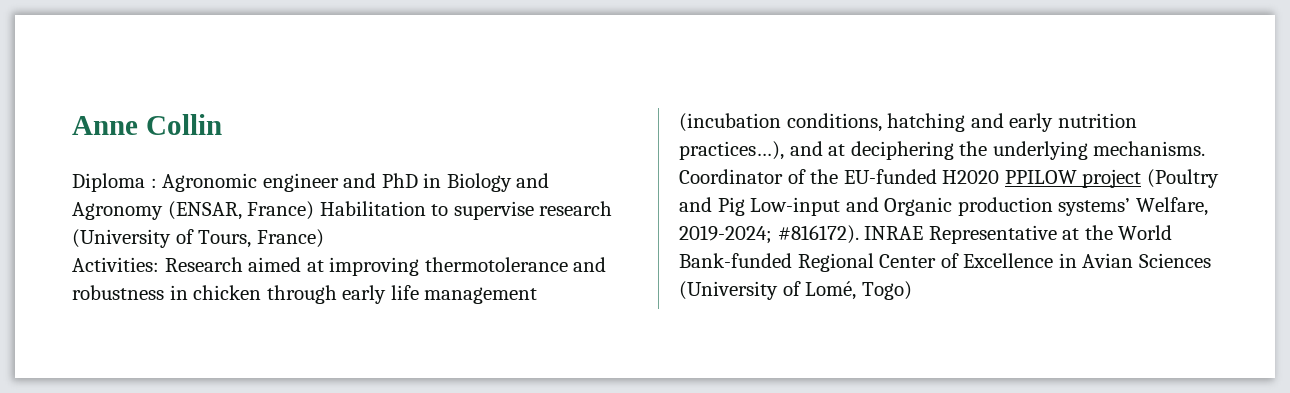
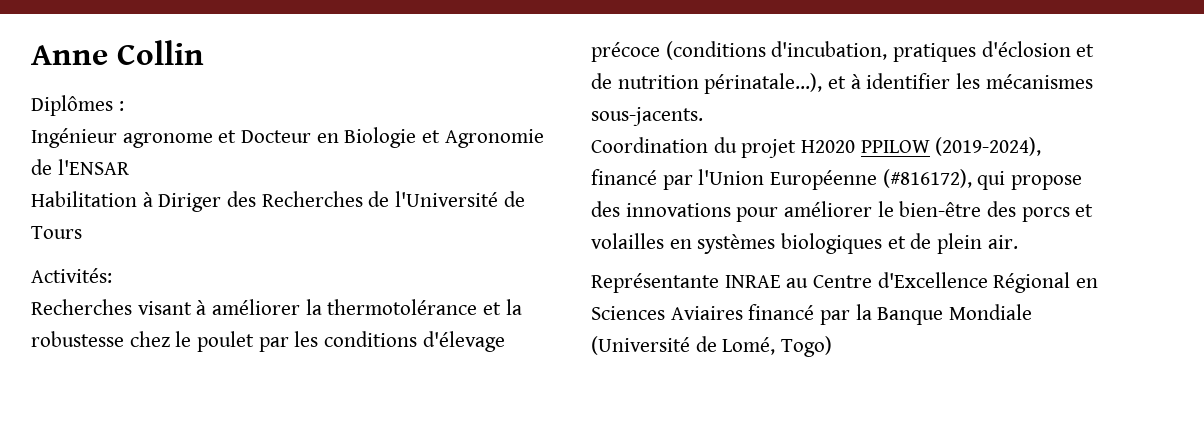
- Diploma : Agronomic engineer and PhD in Biology and Agronomy (ENSAR, France) Habilitation to supervise research (University of Tours, France)
- Activities: Research aimed at improving thermotolerance and robustness in chicken through early life management (incubation conditions, hatching and early nutrition practices…), and at deciphering the underlying mechanisms. Coordinator of the EU-funded H2020 PPILOW project (Poultry and Pig Low-input and Organic production systems’ Welfare, 2019-2024; #816172). INRAE Representative at the World Bank-funded Regional Center of Excellence in Avian Sciences (University of Lomé, Togo)
+ Diplômes :
+ Ingénieur agronome et Docteur en Biologie et Agronomie de l'ENSAR
+ Habilitation à Diriger des Recherches de l'Université de Tours
+ Activités:
+ Recherches visant à améliorer la thermotolérance et la robustesse chez le poulet par les conditions d'élevage précoce (conditions d'incubation, pratiques d'éclosion et de nutrition périnatale...), et à identifier les mécanismes sous-jacents.
+ Coordination du projet H2020 PPILOW (2019-2024), financé par l'Union Européenne (#816172), qui propose des innovations pour améliorer le bien-être des porcs et volailles en systèmes biologiques et de plein air.
+ Représentante INRAE au Centre d'Excellence Régional en Sciences Aviaires financé par la Banque Mondiale (Université de Lomé, Togo)

